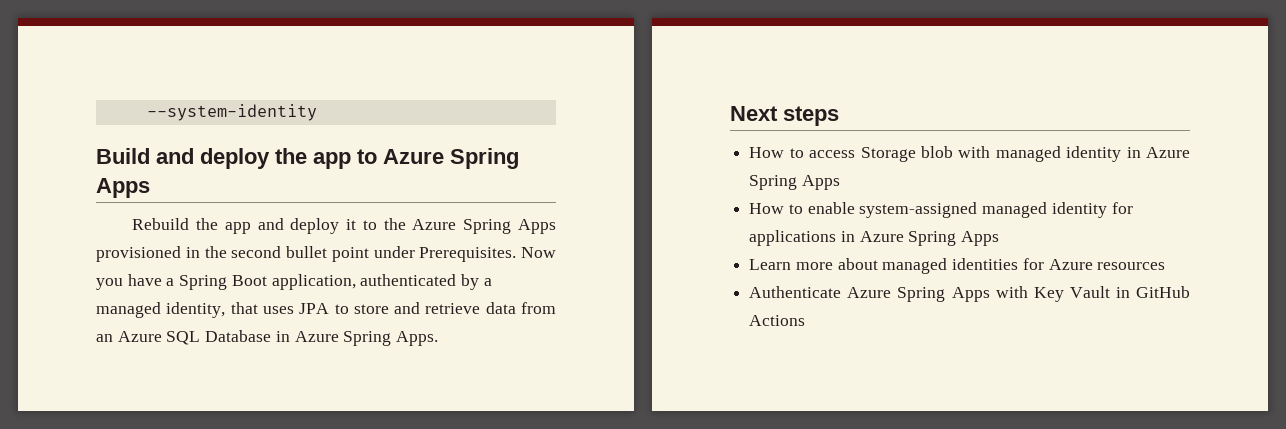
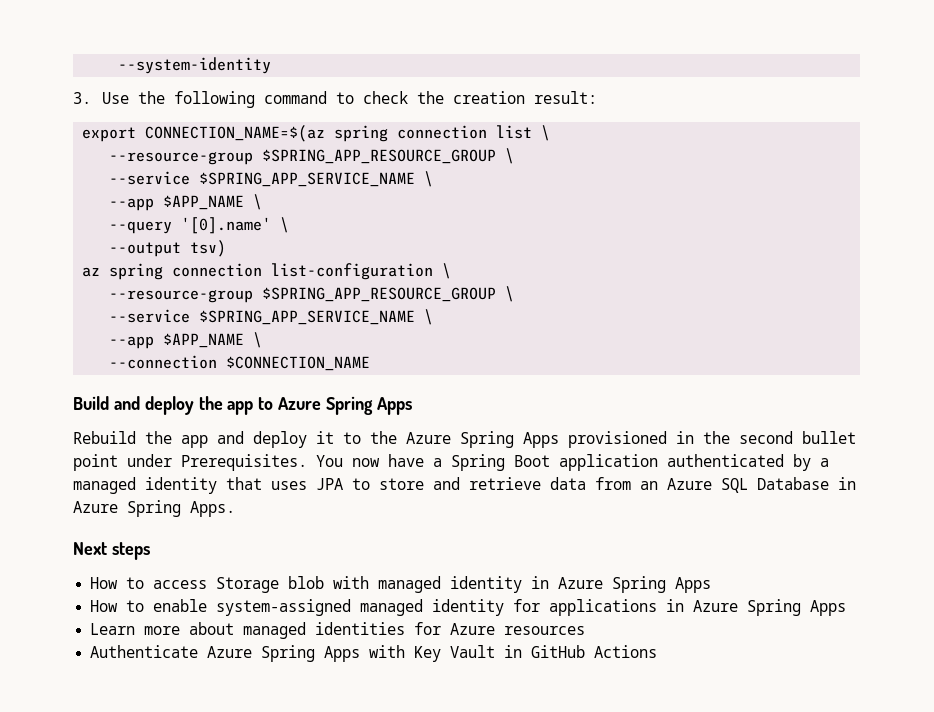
+ 3. Use the following command to check the creation result:
+ export CONNECTION_NAME=$(az spring connection list \
+ --resource-group $SPRING_APP_RESOURCE_GROUP \
+ --service $SPRING_APP_SERVICE_NAME \
+ --app $APP_NAME \
+ --query '[0].name' \
+ --output tsv)
+ az spring connection list-configuration \
+ --resource-group $SPRING_APP_RESOURCE_GROUP \
+ --service $SPRING_APP_SERVICE_NAME \
+ --app $APP_NAME \
+ --connection $CONNECTION_NAME
- Now you have a Spring Boot application, authenticated by a managed identity, that uses JPA to store and retrieve data from an Azure SQL Database in Azure Spring Apps.
+ You now have a Spring Boot application authenticated by a managed identity that uses JPA to store and retrieve data from an Azure SQL Database in Azure Spring Apps.

